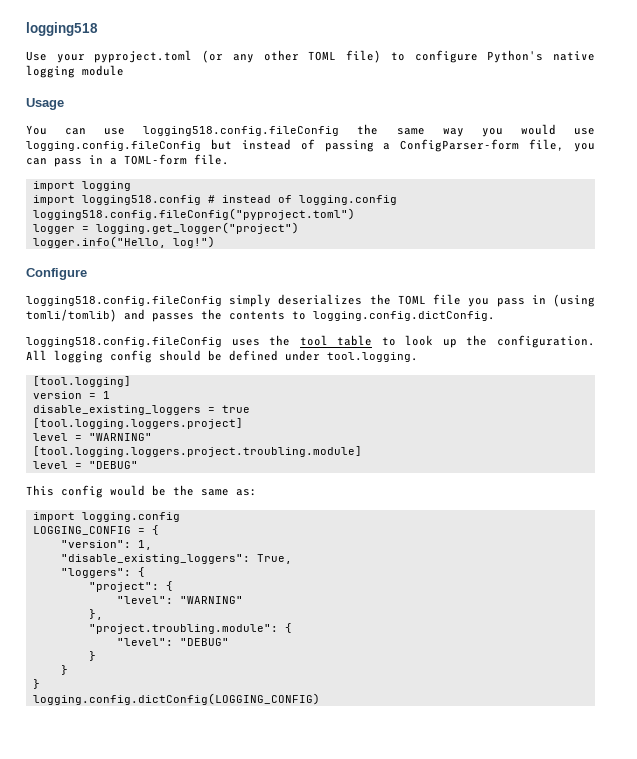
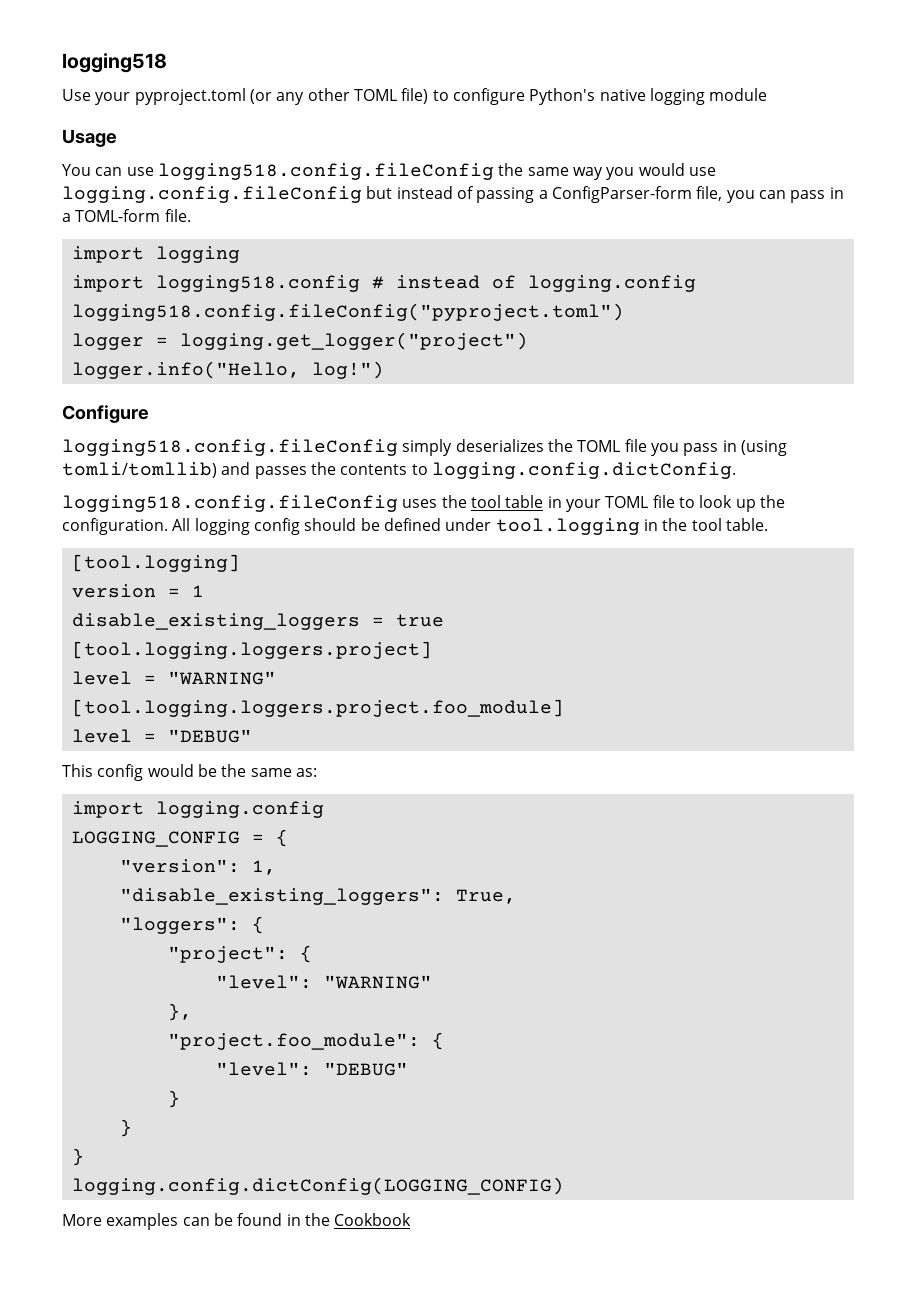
- logging518.config.fileConfig simply deserializes the TOML file you pass in (using tomli/tomlib) and passes the contents to logging.config.dictConfig.
+ logging518.config.fileConfig simply deserializes the TOML file you pass in (using tomli/tomllib) and passes the contents to logging.config.dictConfig.
- logging518.config.fileConfig uses the tool table to look up the configuration.
+ logging518.config.fileConfig uses the tool table in your TOML file to look up the configuration.
- All logging config should be defined under tool.logging.
+ All logging config should be defined under tool.logging in the tool table.
- [tool.logging.loggers.project.troubling.module]
+ [tool.logging.loggers.project.foo_module]
- "project.troubling.module": {
+ "project.foo_module": {
+ More examples can be found in the Cookbook

